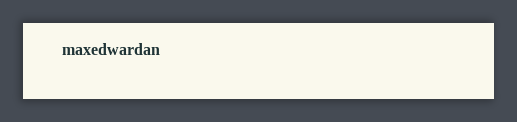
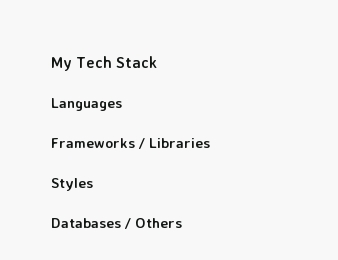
- maxedwardan
+ My Tech Stack
+ Languages
+ Frameworks / Libraries
+ Styles
+ Databases / Others

